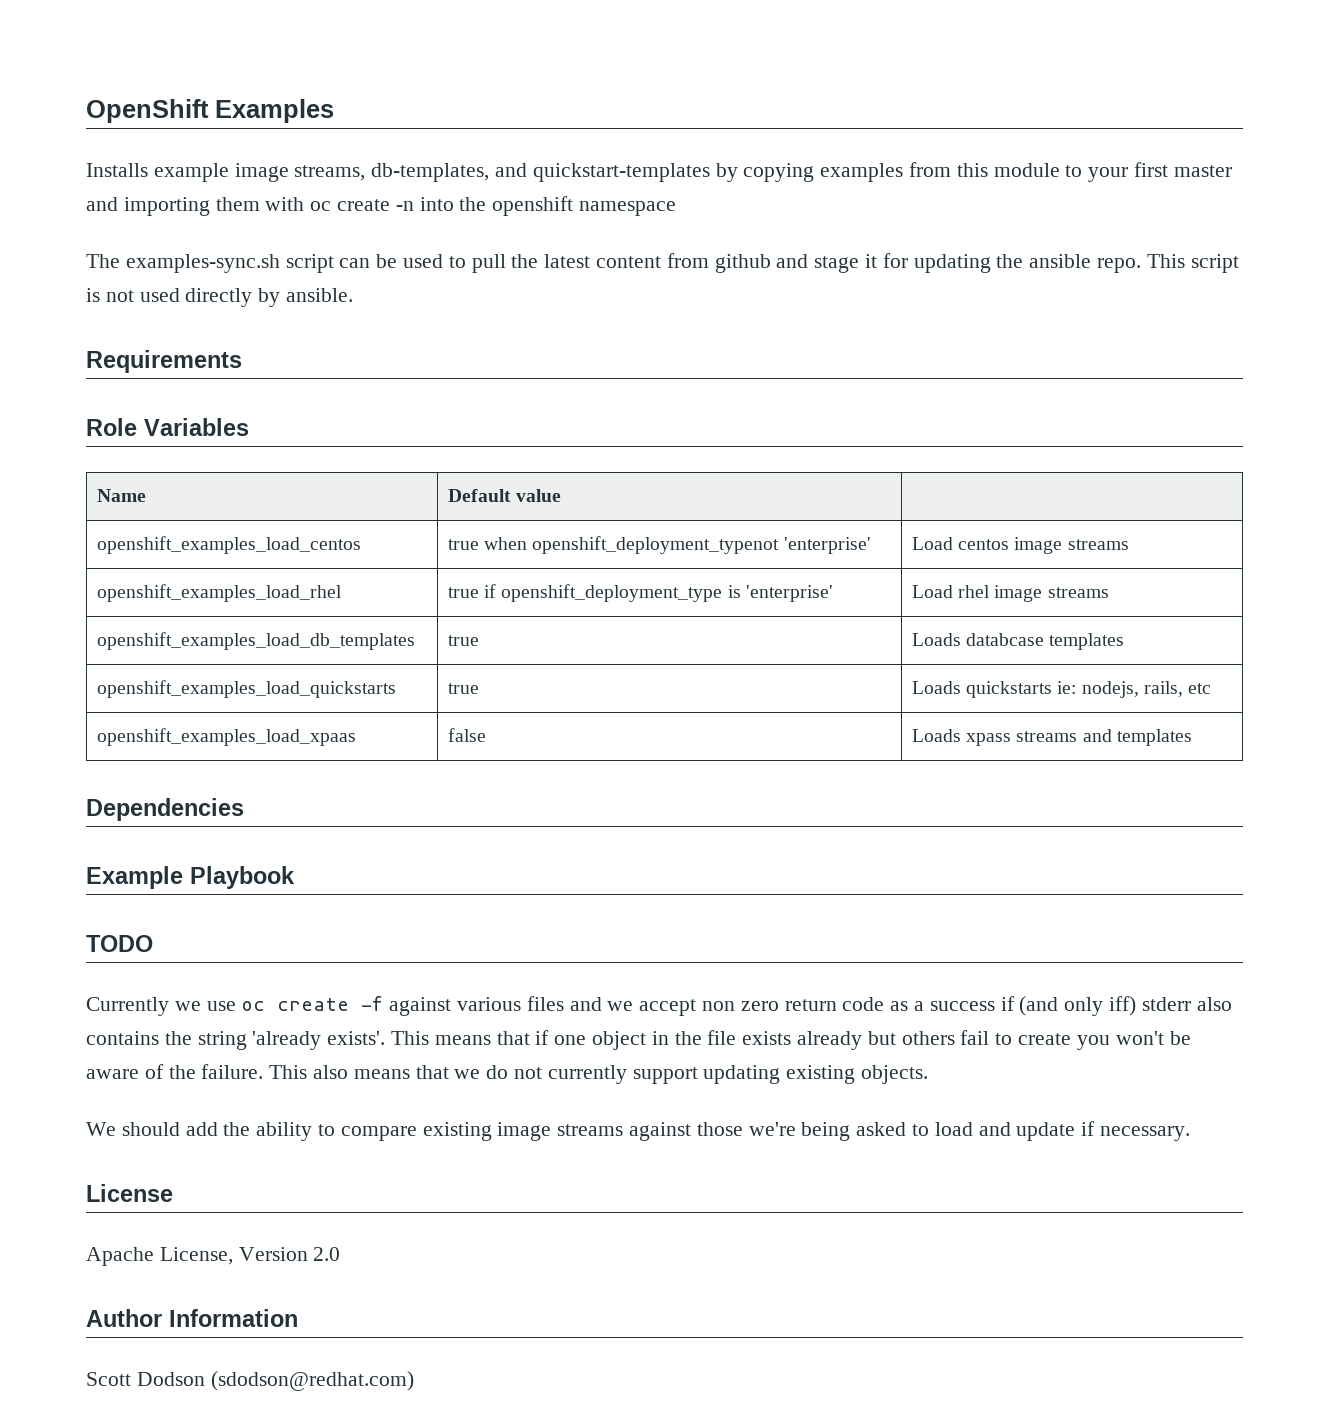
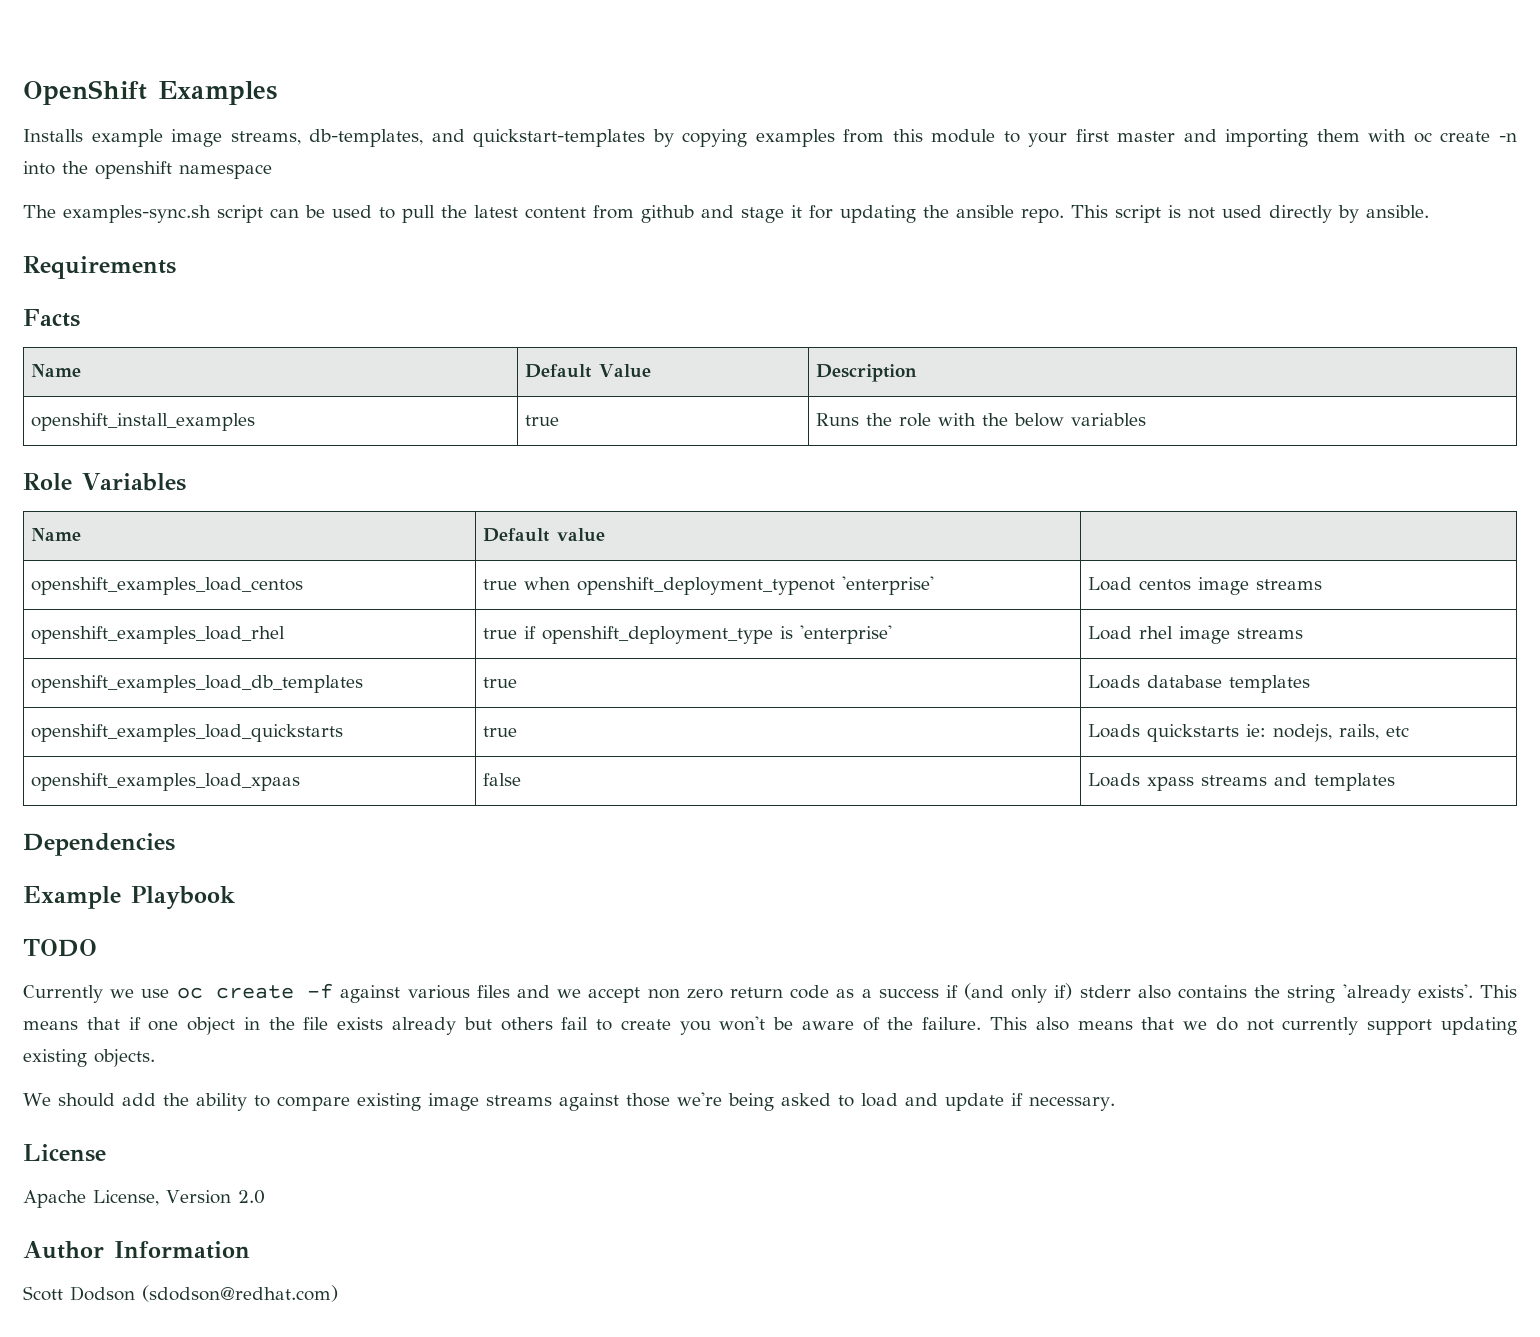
+ Facts
+ Name | Default Value | Description
+ openshift_install_examples | true | Runs the role with the below variables
- openshift_examples_load_db_templates | true | Loads databcase templates
+ openshift_examples_load_db_templates | true | Loads database templates
- Currently we use oc create -f against various files and we accept non zero return code as a success if (and only iff) stderr also contains the string 'already exists'.
+ Currently we use oc create -f against various files and we accept non zero return code as a success if (and only if) stderr also contains the string 'already exists'.

